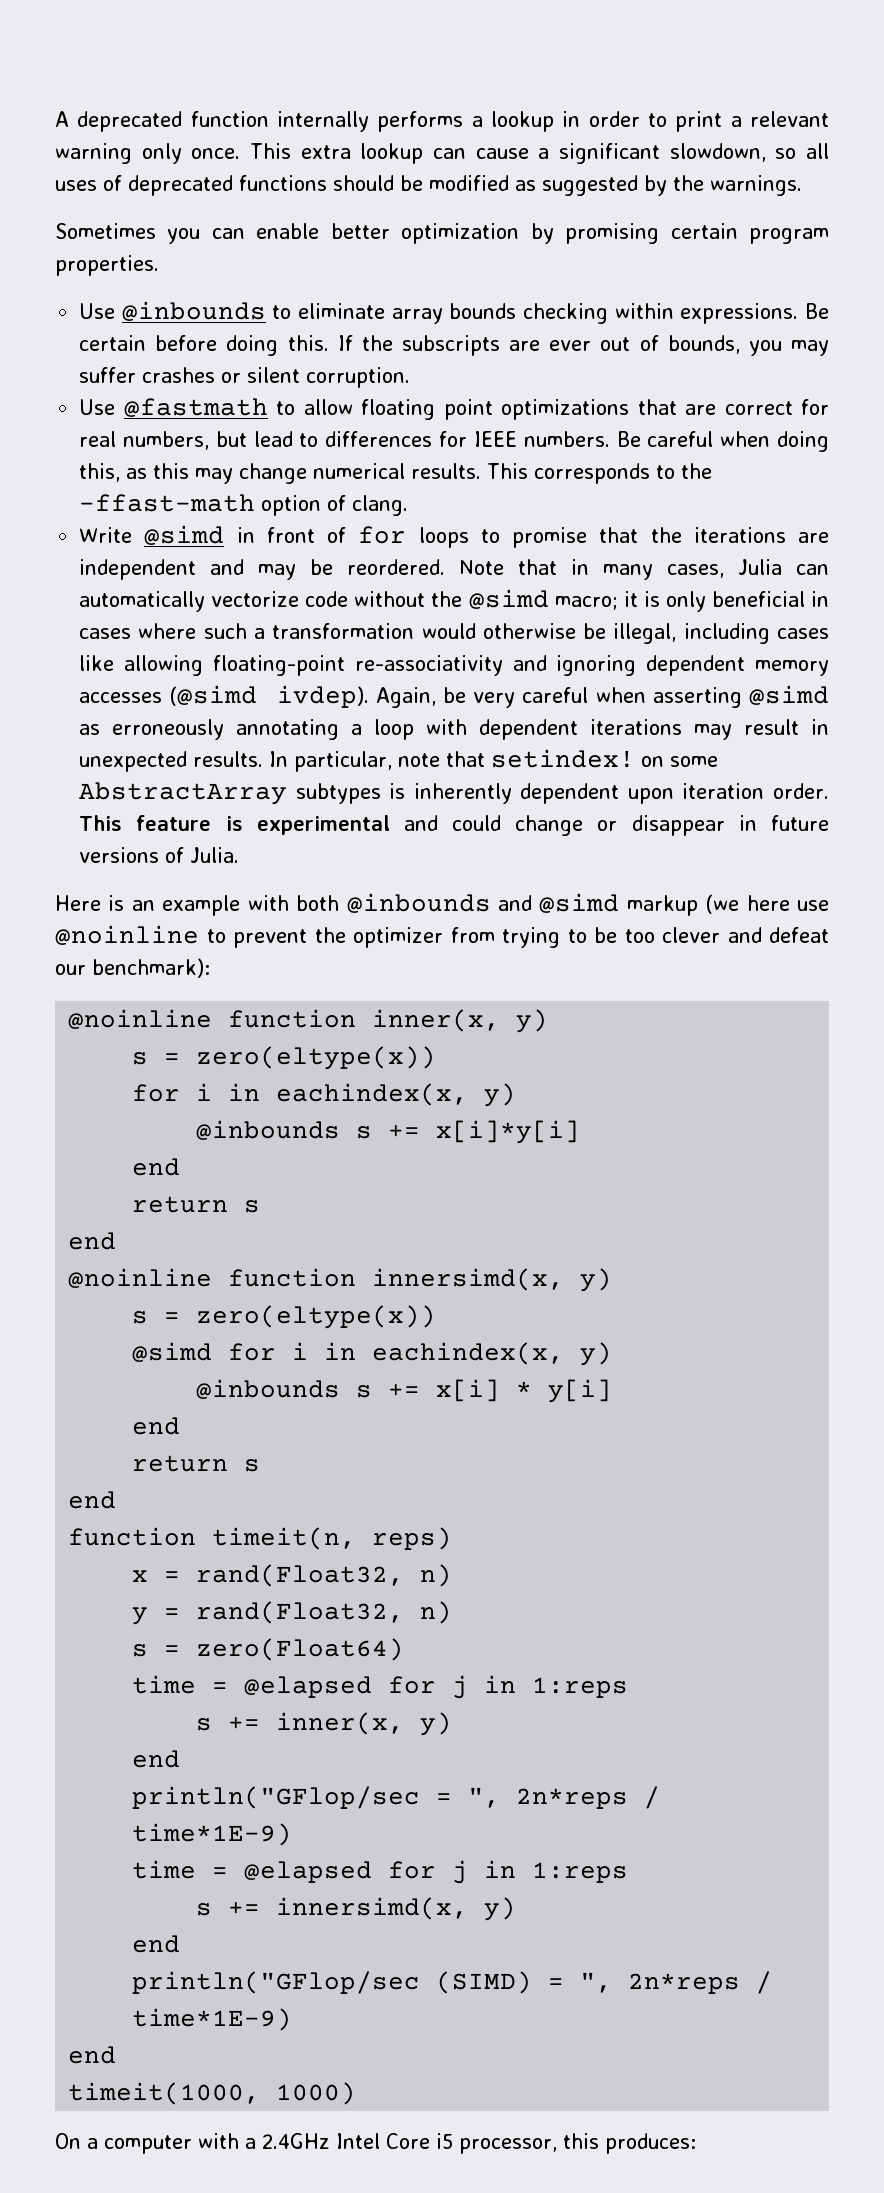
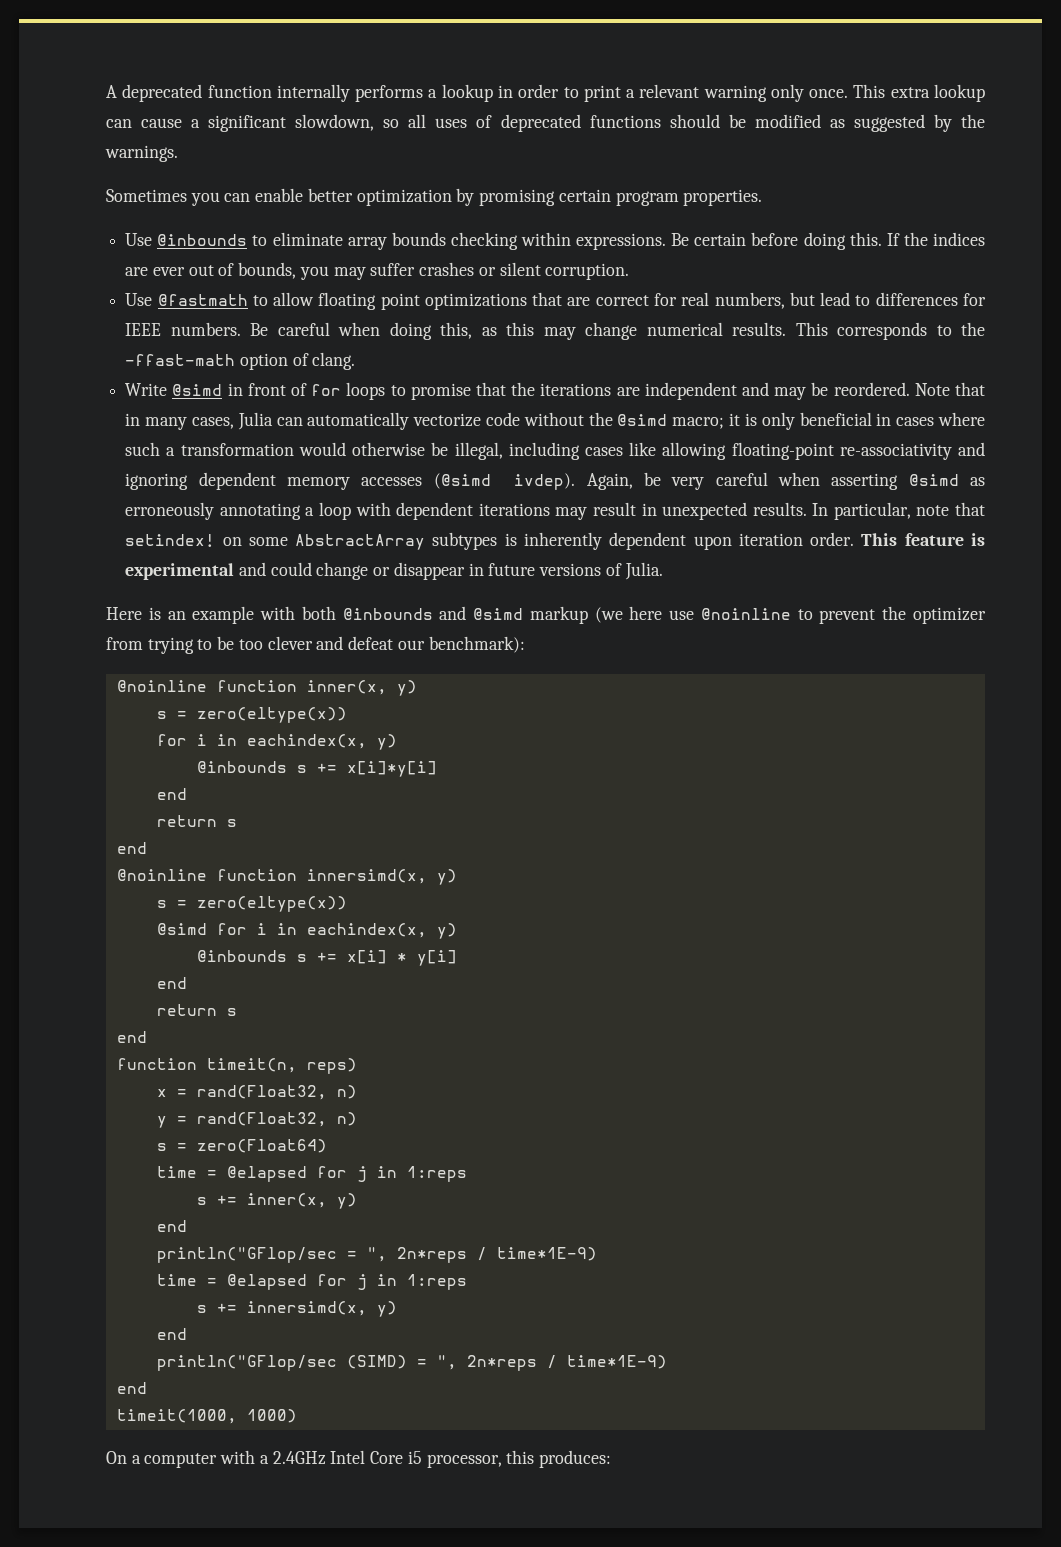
- If the subscripts are ever out of bounds, you may suffer crashes or silent corruption.
+ If the indices are ever out of bounds, you may suffer crashes or silent corruption.

